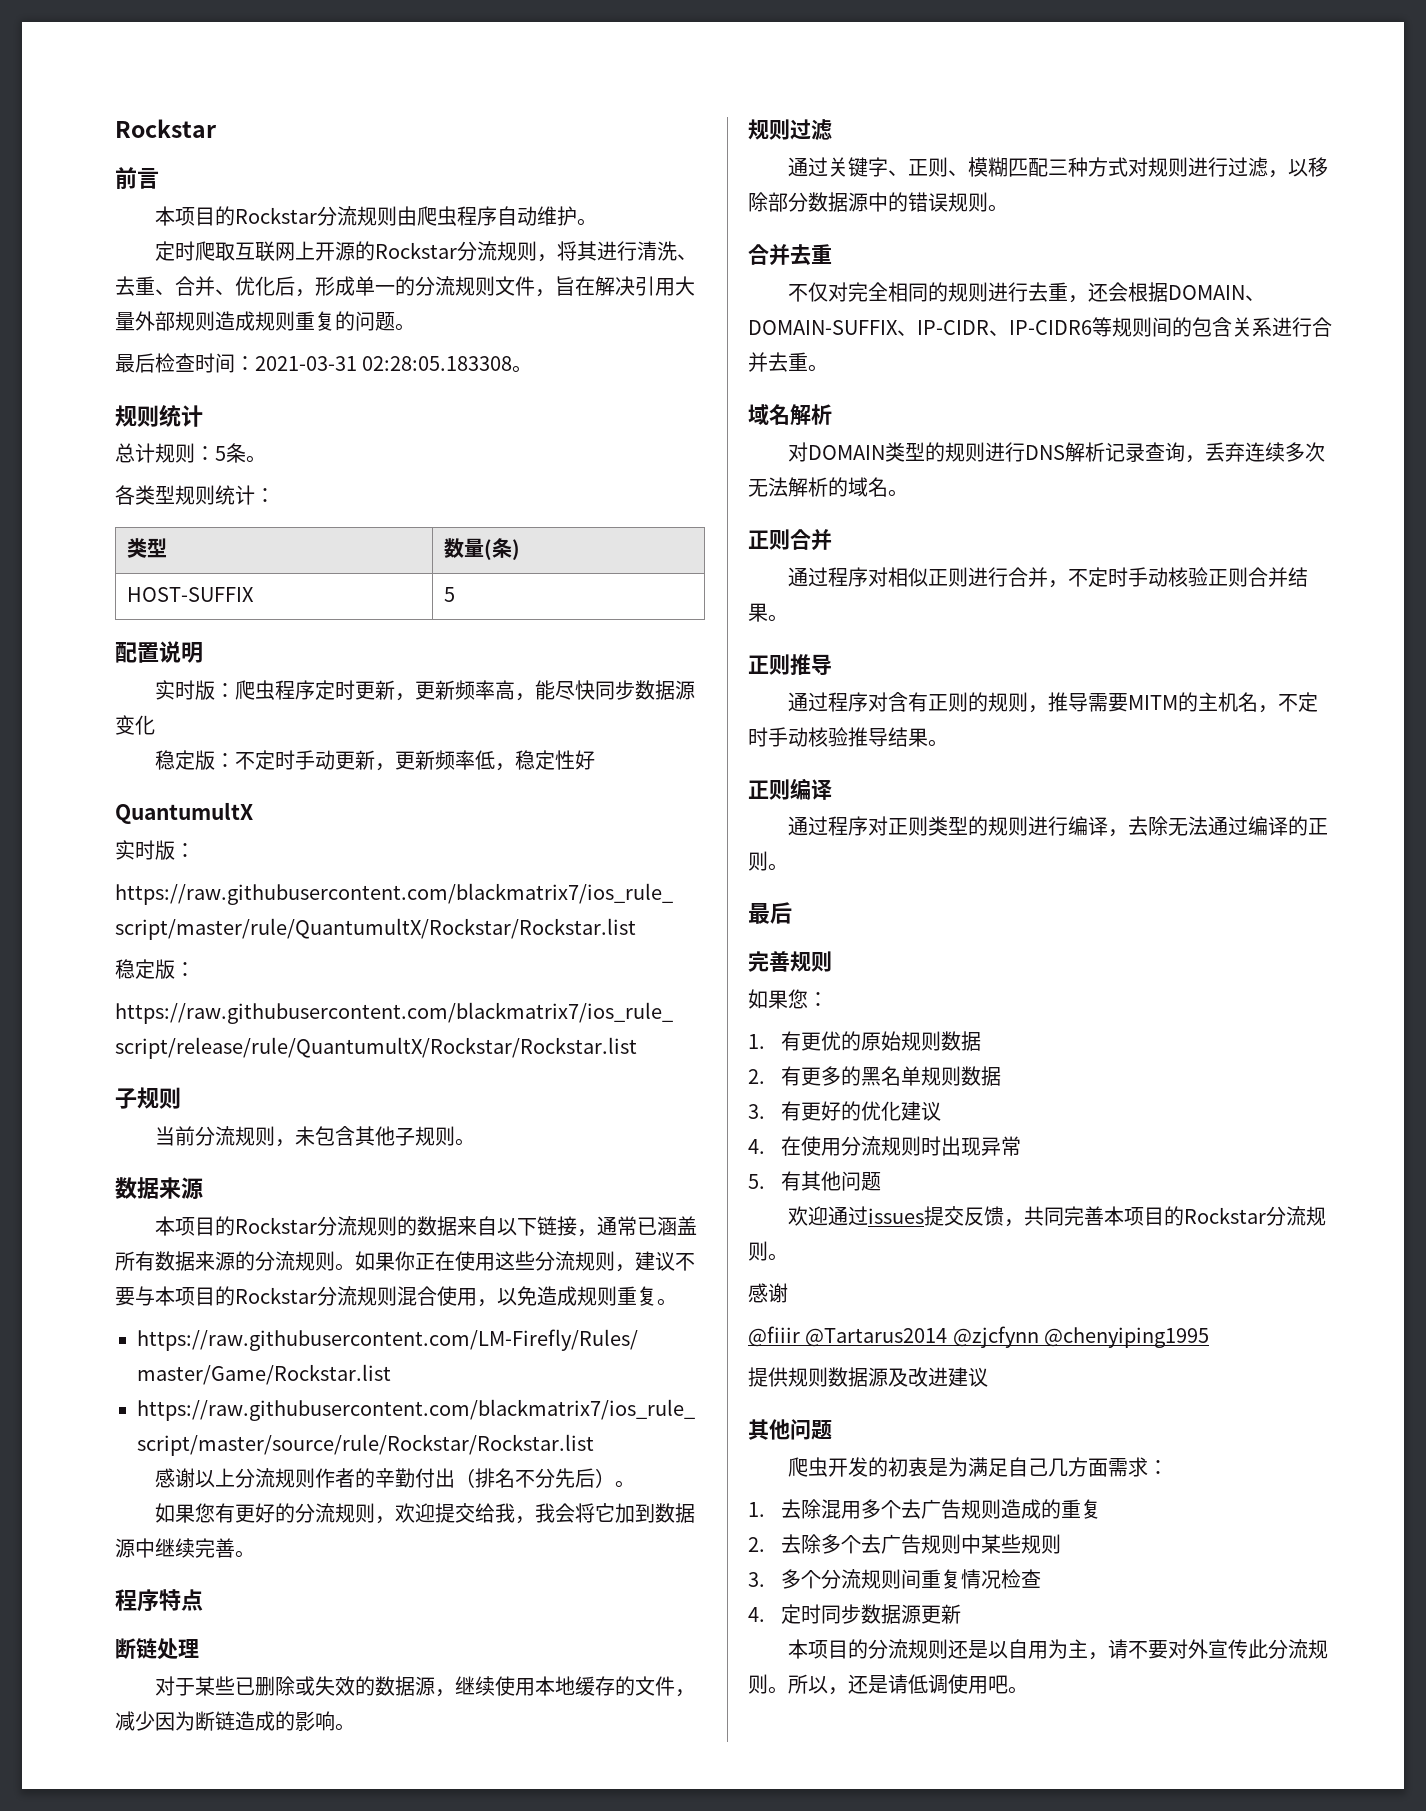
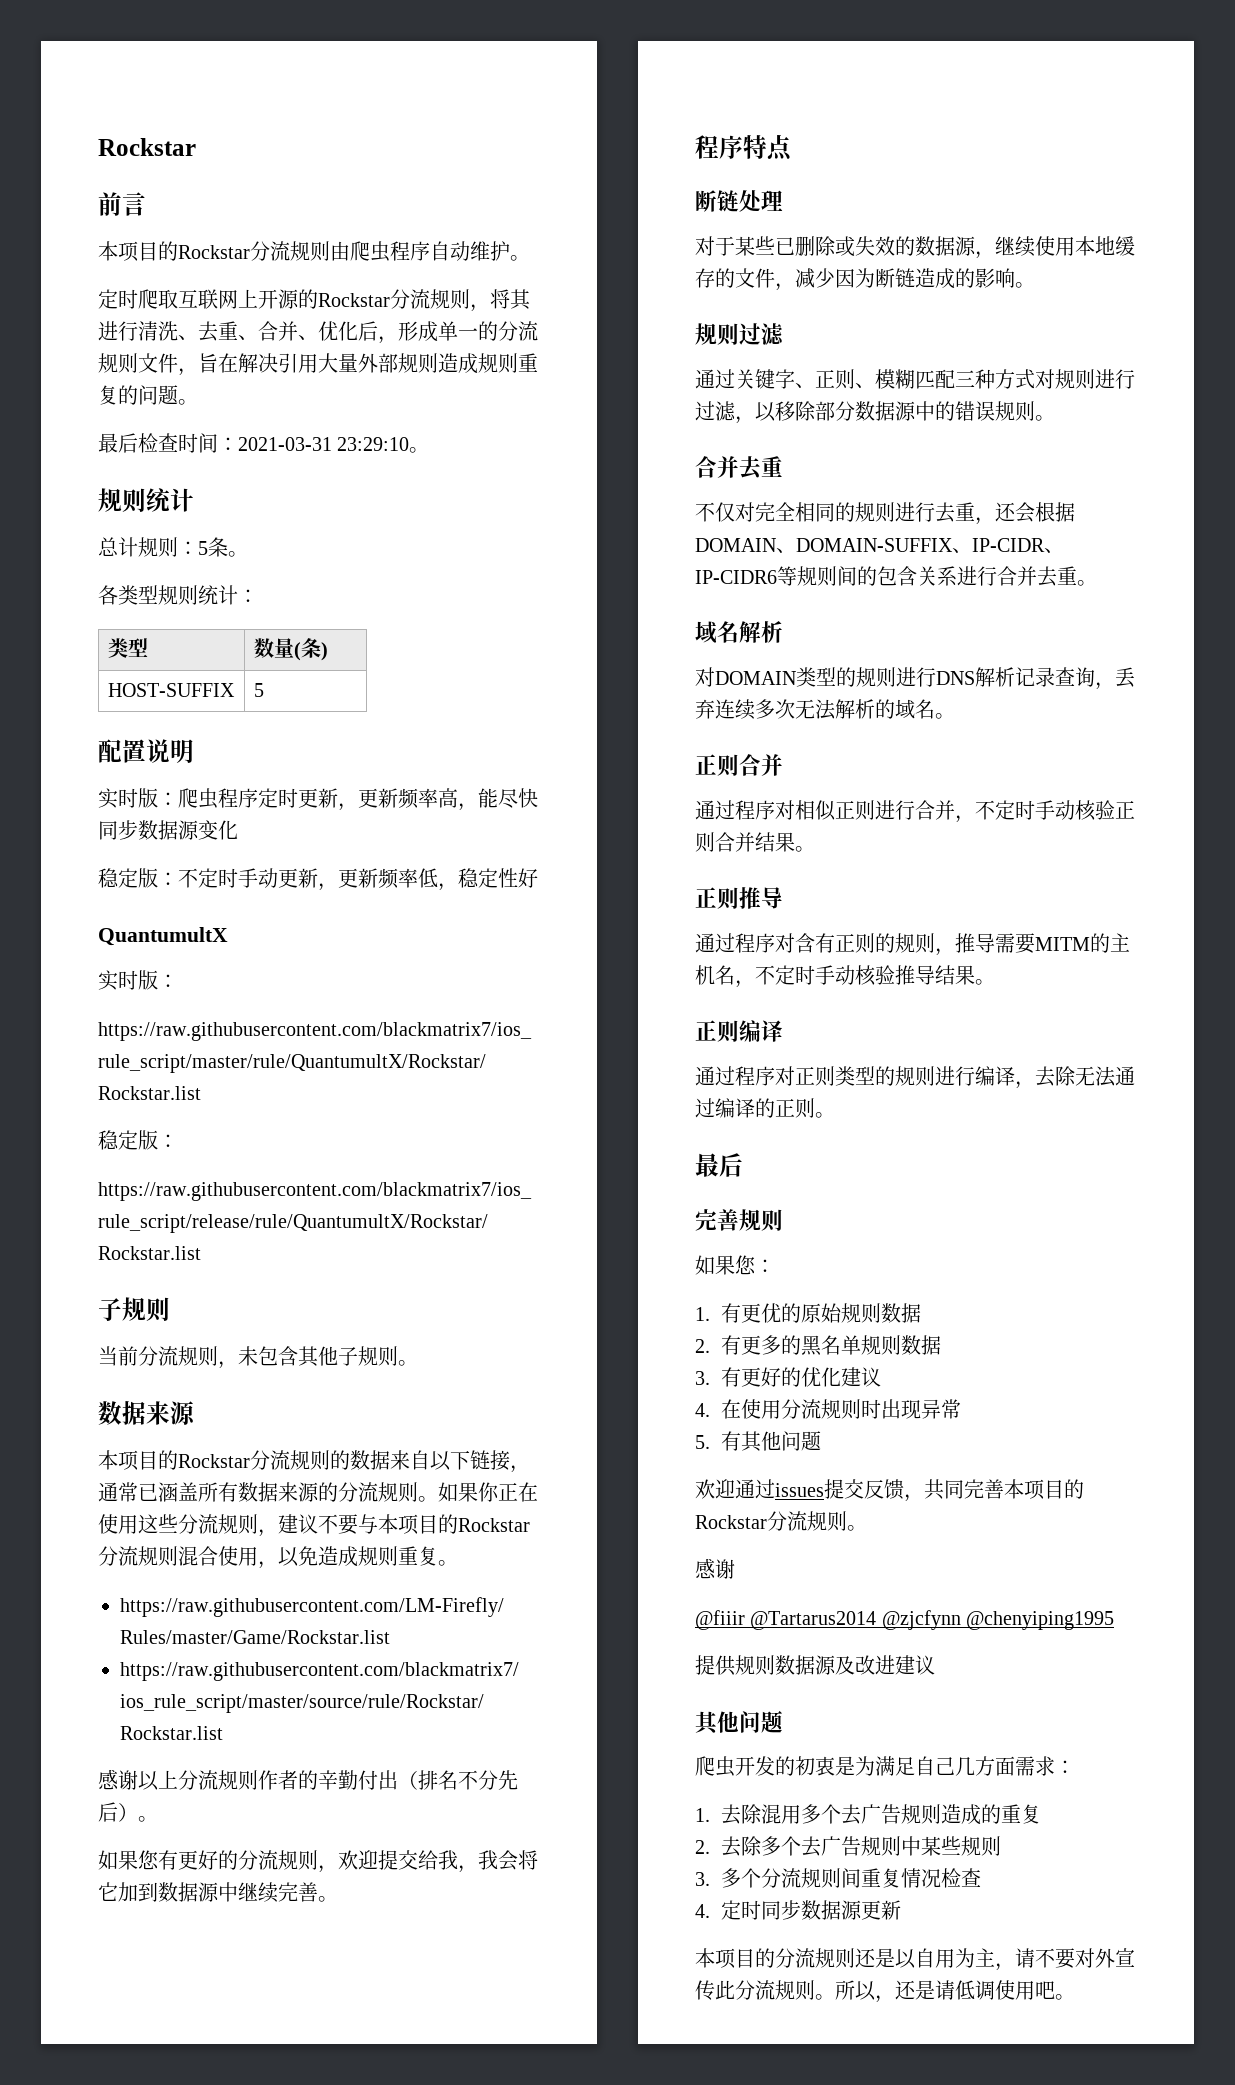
- 最后检查时间：2021-03-31 02:28:05.183308。
+ 最后检查时间：2021-03-31 23:29:10。

